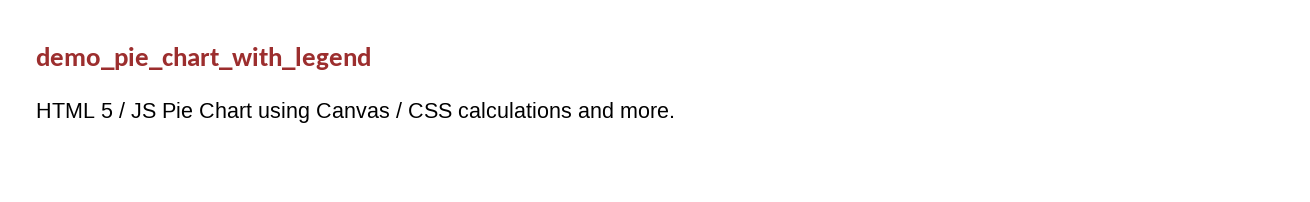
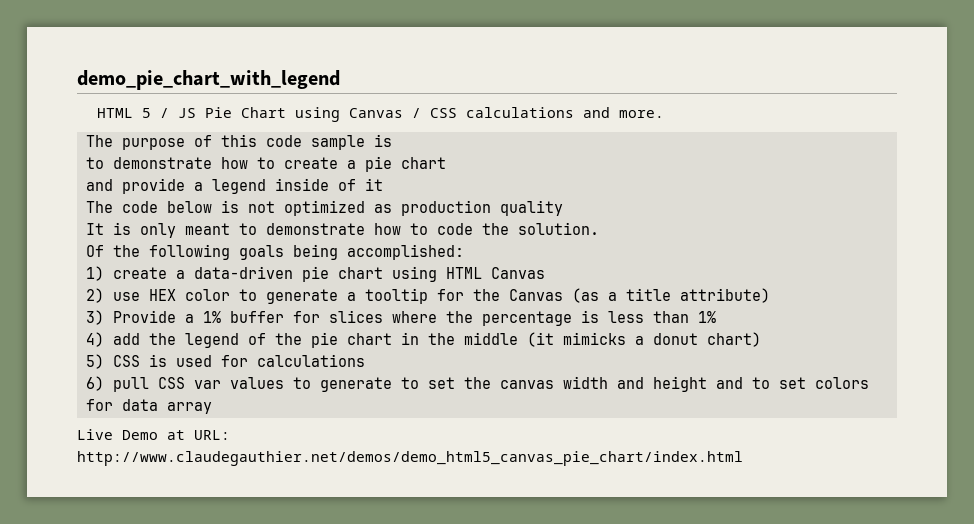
+ The purpose of this code sample is
+ to demonstrate how to create a pie chart
+ and provide a legend inside of it
+ The code below is not optimized as production quality
+ It is only meant to demonstrate how to code the solution.
+ Of the following goals being accomplished:
+ 1) create a data-driven pie chart using HTML Canvas
+ 2) use HEX color to generate a tooltip for the Canvas (as a title attribute)
+ 3) Provide a 1% buffer for slices where the percentage is less than 1%
+ 4) add the legend of the pie chart in the middle (it mimicks a donut chart)
+ 5) CSS is used for calculations
+ 6) pull CSS var values to generate to set the canvas width and height and to set colors for data array
+ Live Demo at URL: http://www.claudegauthier.net/demos/demo_html5_canvas_pie_chart/index.html

